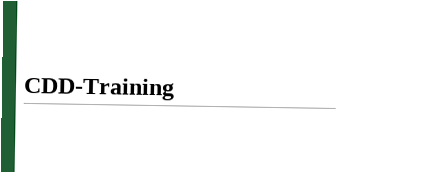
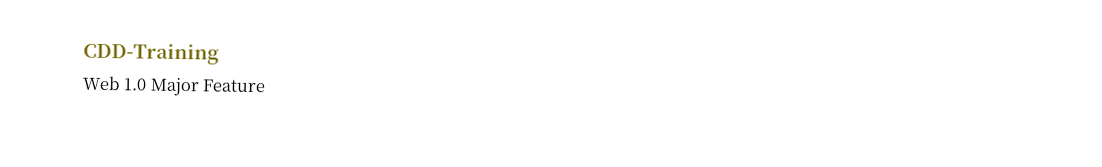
+ Web 1.0 Major Feature

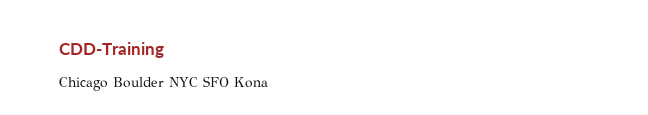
- Web 1.0 Major Feature
+ Chicago Boulder NYC SFO Kona

